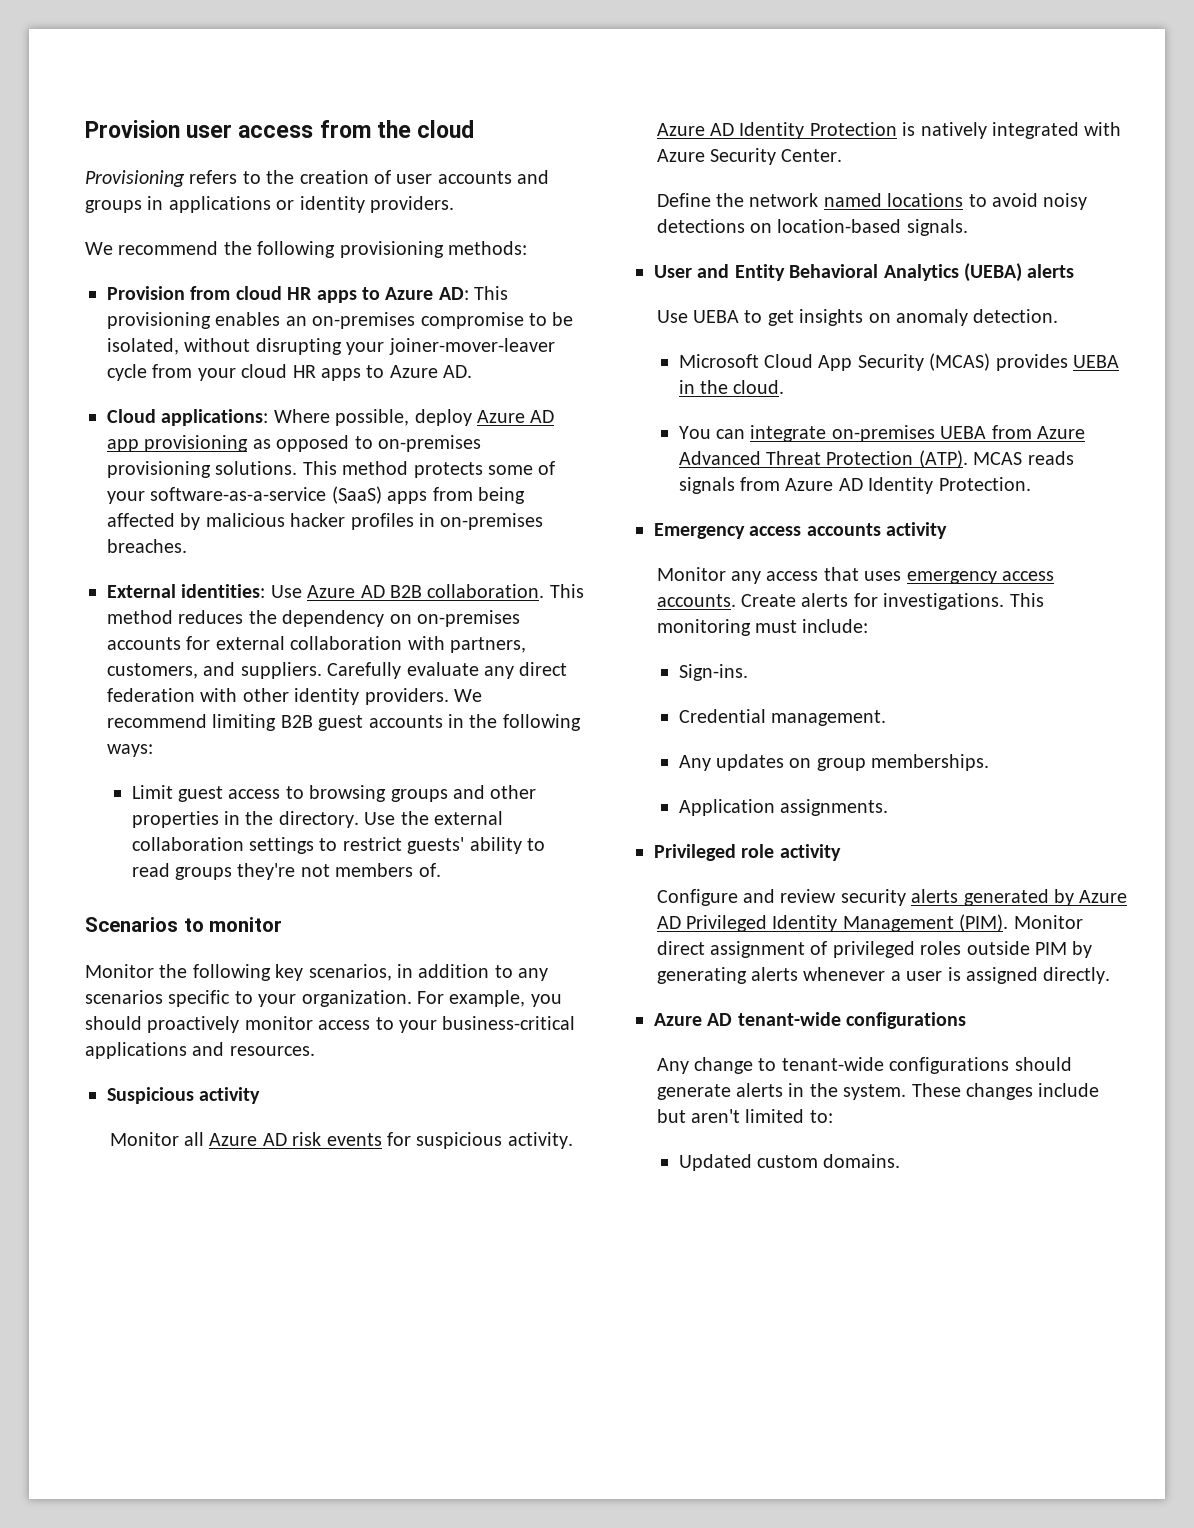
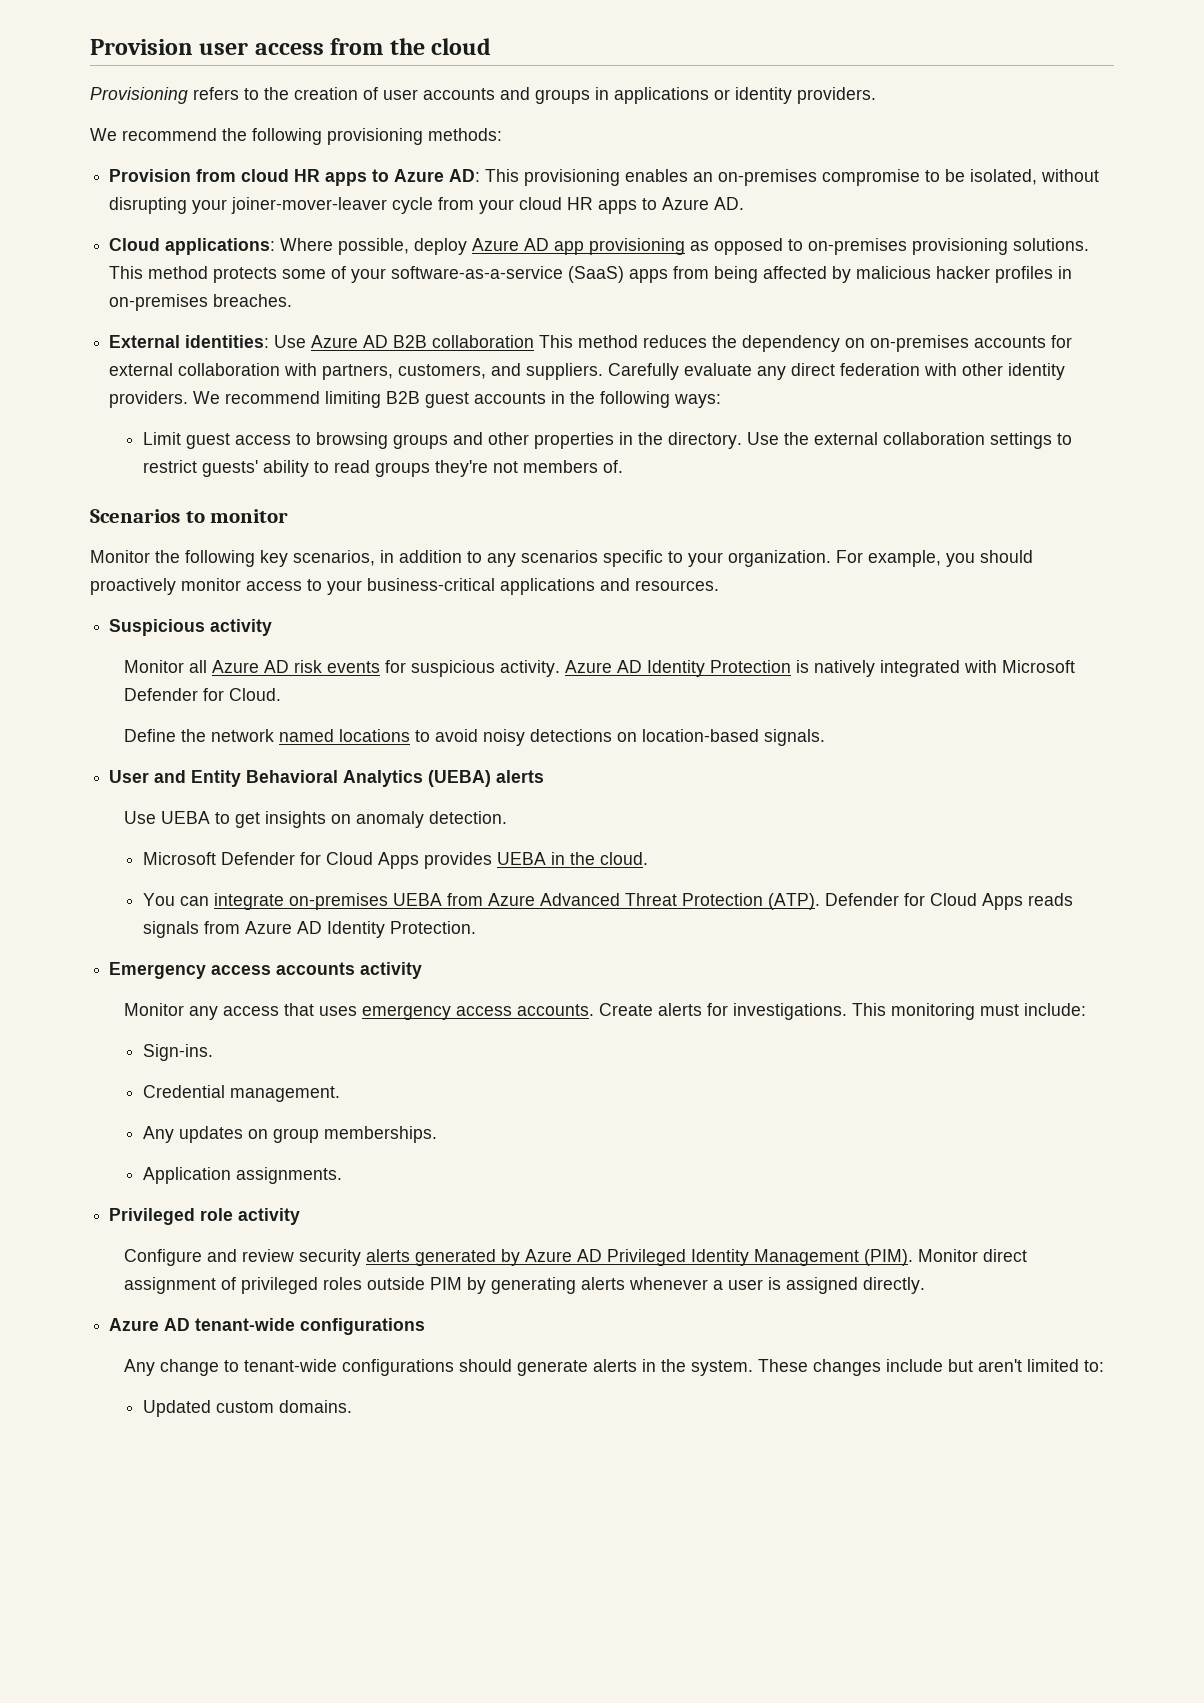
- External identities: Use Azure AD B2B collaboration. This method reduces the dependency on on-premises accounts for external collaboration with partners, customers, and suppliers.
+ External identities: Use Azure AD B2B collaboration This method reduces the dependency on on-premises accounts for external collaboration with partners, customers, and suppliers.
- Azure AD Identity Protection is natively integrated with Azure Security Center.
+ Azure AD Identity Protection is natively integrated with Microsoft Defender for Cloud.
- Microsoft Cloud App Security (MCAS) provides UEBA in the cloud.
+ Microsoft Defender for Cloud Apps provides UEBA in the cloud.
- MCAS reads signals from Azure AD Identity Protection.
+ Defender for Cloud Apps reads signals from Azure AD Identity Protection.

